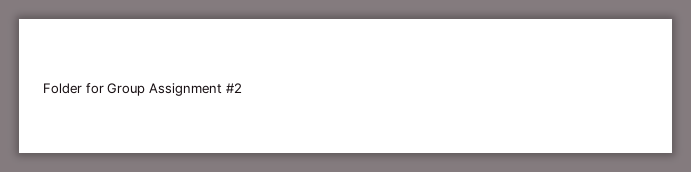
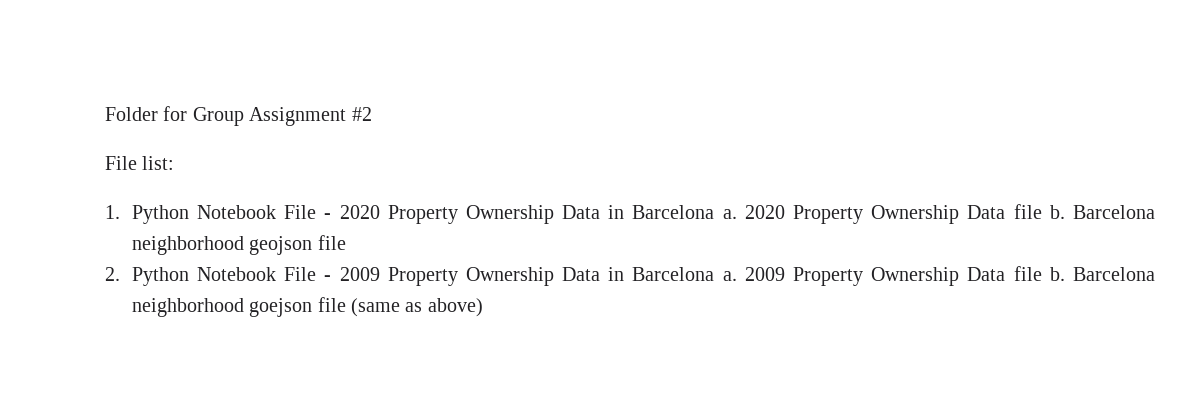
+ File list:
+ 1. Python Notebook File - 2020 Property Ownership Data in Barcelona a. 2020 Property Ownership Data file b. Barcelona neighborhood geojson file
+ 2. Python Notebook File - 2009 Property Ownership Data in Barcelona a. 2009 Property Ownership Data file b. Barcelona neighborhood goejson file (same as above)

